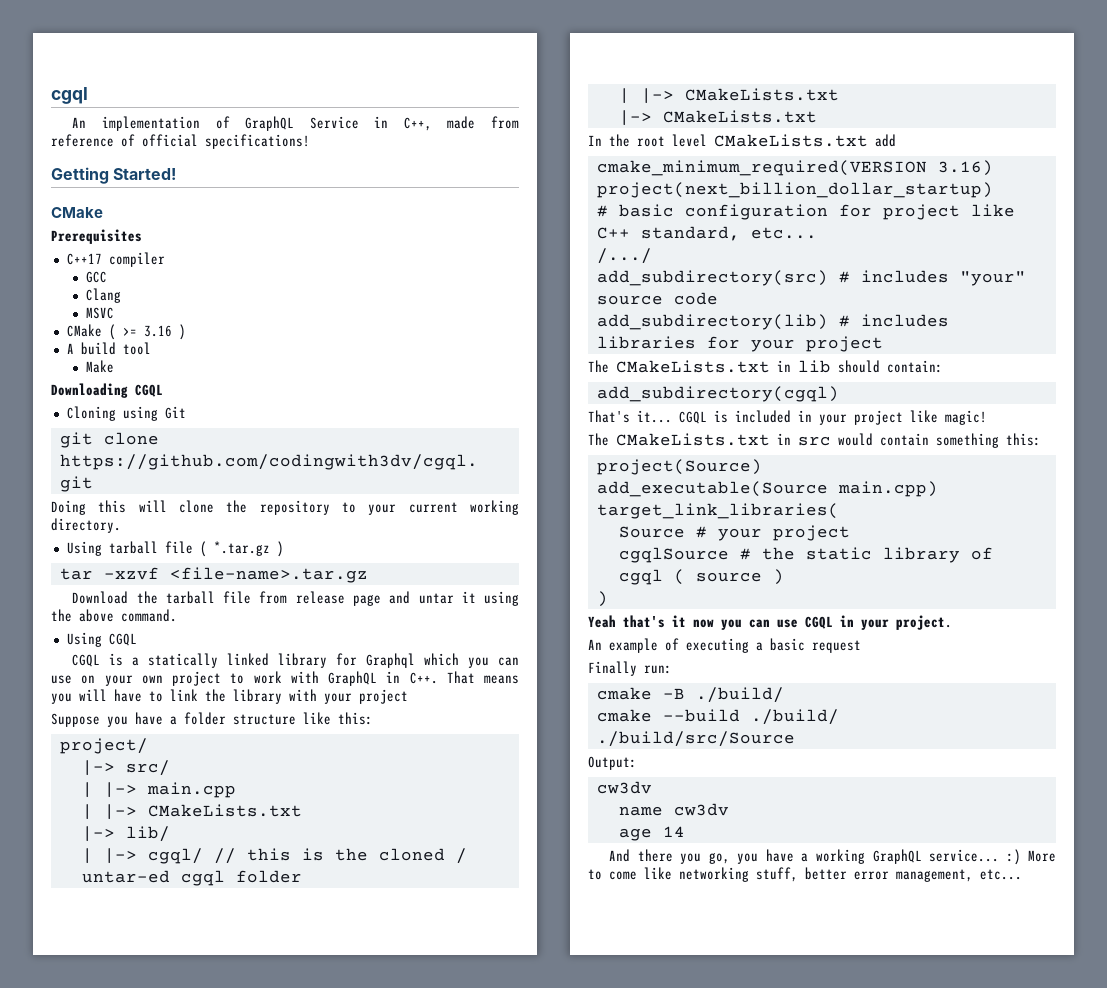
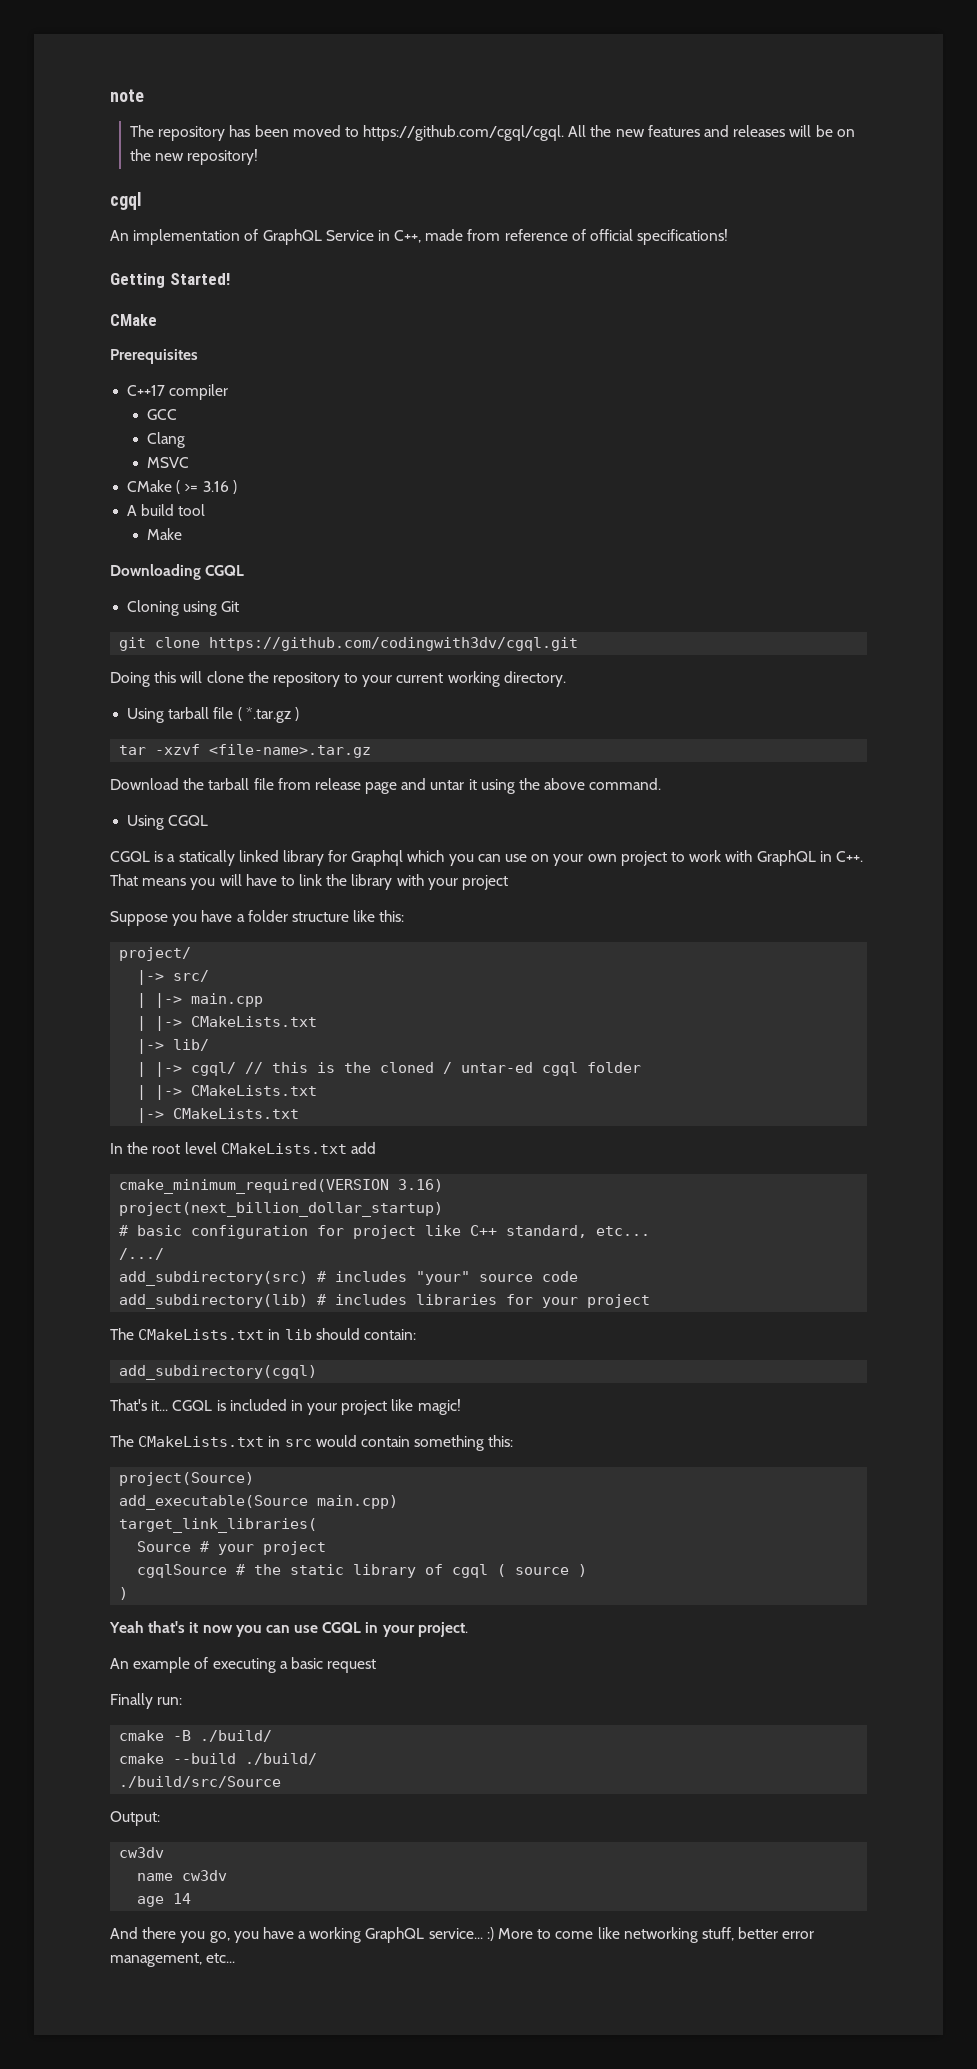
+ note
+ The repository has been moved to https://github.com/cgql/cgql. All the new features and releases will be on the new repository!

